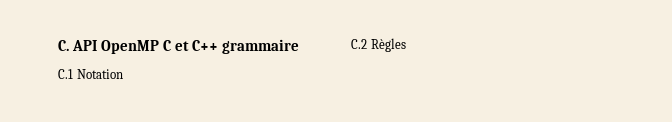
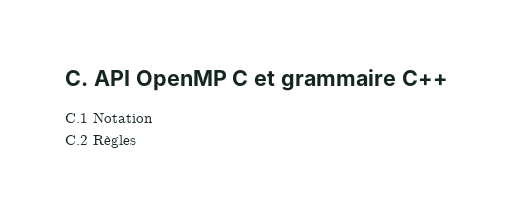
- C. API OpenMP C et C++ grammaire
+ C. API OpenMP C et grammaire C++

